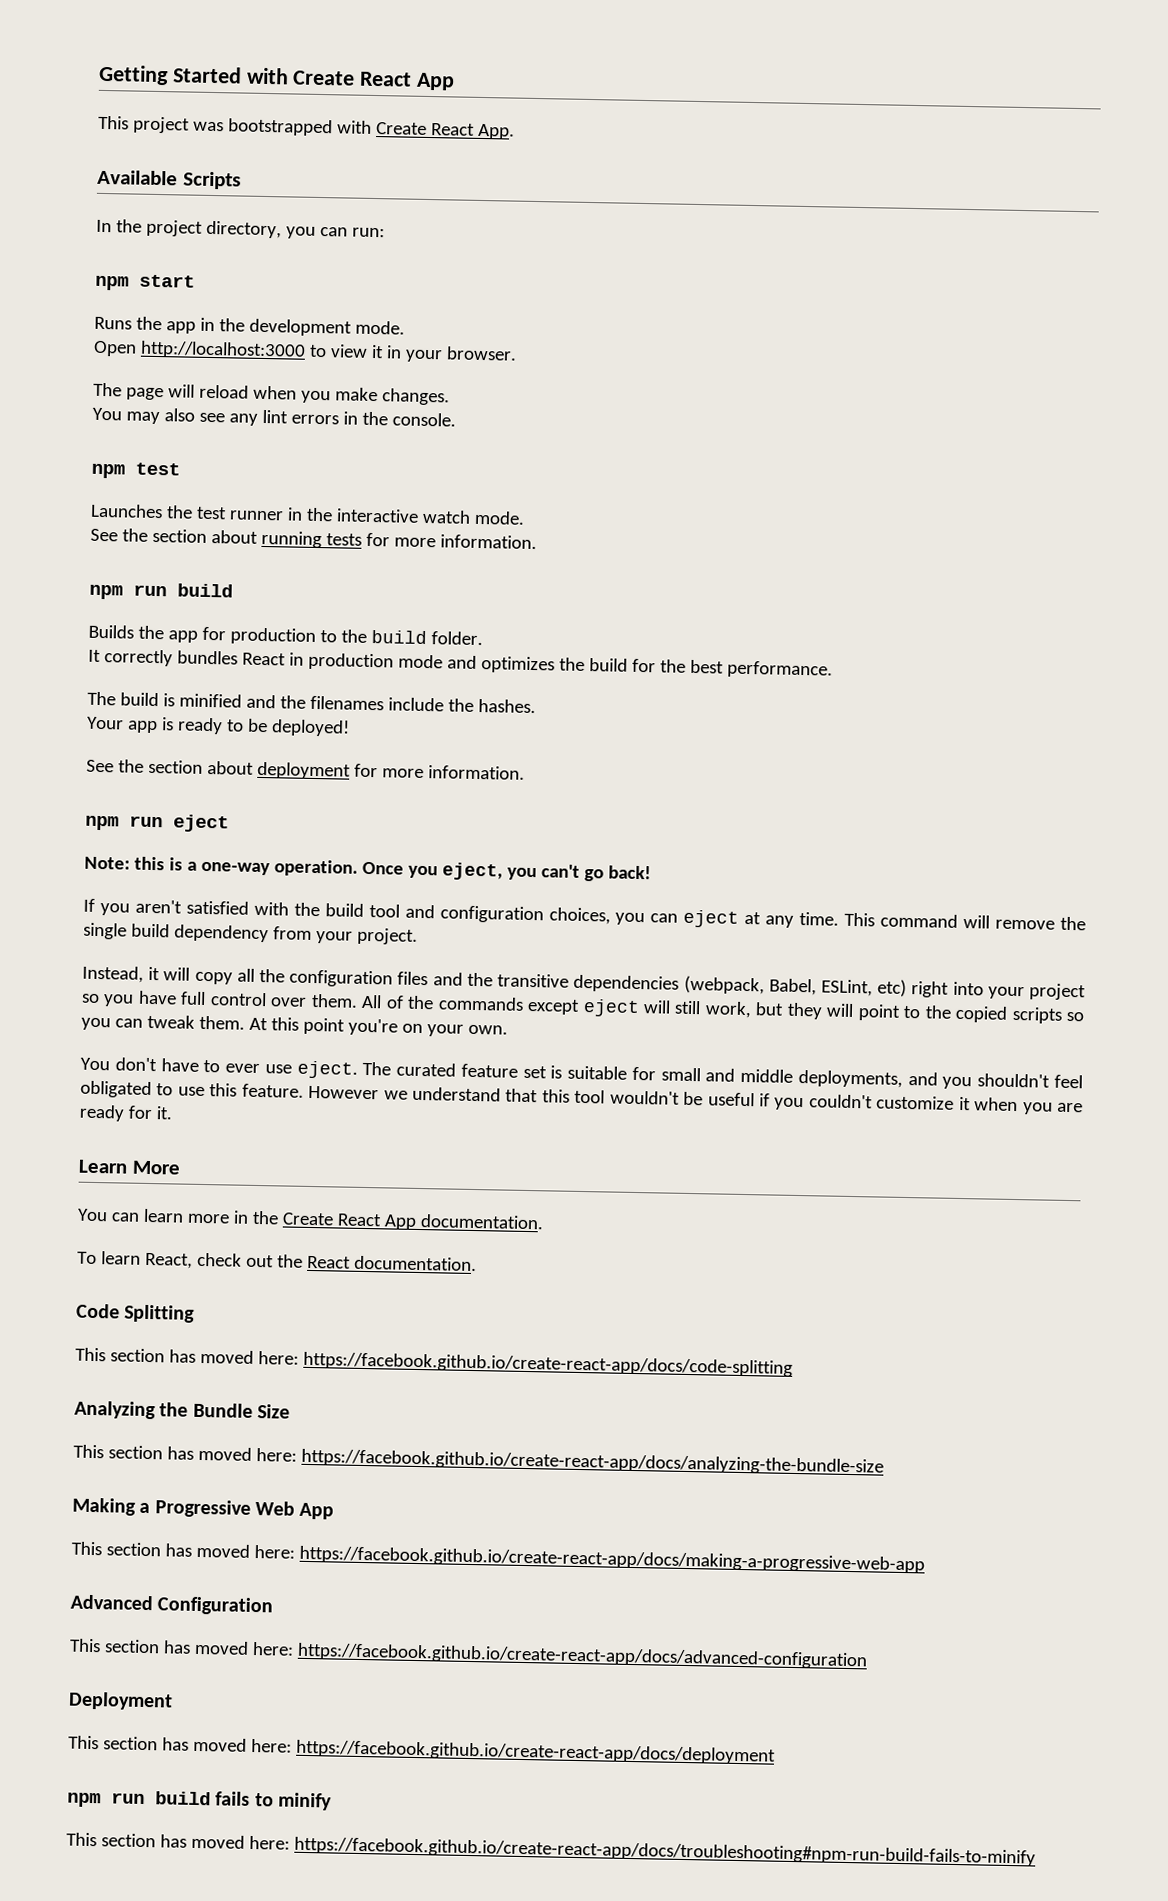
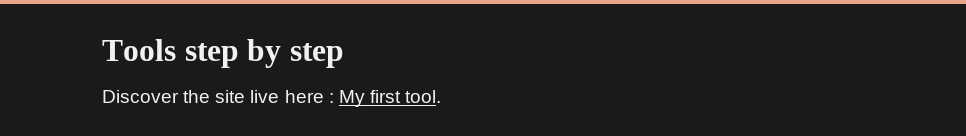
- Getting Started with Create React App
- This project was bootstrapped with Create React App.
- Available Scripts
- In the project directory, you can run:
- npm start
- Runs the app in the development mode.
- Open http://localhost:3000 to view it in your browser.
- The page will reload when you make changes.
- You may also see any lint errors in the console.
- npm test
- Launches the test runner in the interactive watch mode.
- See the section about running tests for more information.
- npm run build
- Builds the app for production to the build folder.
- It correctly bundles React in production mode and optimizes the build for the best performance.
- The build is minified and the filenames include the hashes.
- Your app is ready to be deployed!
- See the section about deployment for more information.
- npm run eject
- Note: this is a one-way operation. Once you eject, you can't go back!
- If you aren't satisfied with the build tool and configuration choices, you can eject at any time. This command will remove the single build dependency from your project.
- Instead, it will copy all the configuration files and the transitive dependencies (webpack, Babel, ESLint, etc) right into your project so you have full control over them. All of the commands except eject will still work, but they will point to the copied scripts so you can tweak them. At this point you're on your own.
- You don't have to ever use eject. The curated feature set is suitable for small and middle deployments, and you shouldn't feel obligated to use this feature. However we understand that this tool wouldn't be useful if you couldn't customize it when you are ready for it.
- Learn More
- You can learn more in the Create React App documentation.
- To learn React, check out the React documentation.
- Code Splitting
- This section has moved here: https://facebook.github.io/create-react-app/docs/code-splitting
- Analyzing the Bundle Size
- This section has moved here: https://facebook.github.io/create-react-app/docs/analyzing-the-bundle-size
- Making a Progressive Web App
- This section has moved here: https://facebook.github.io/create-react-app/docs/making-a-progressive-web-app
- Advanced Configuration
- This section has moved here: https://facebook.github.io/create-react-app/docs/advanced-configuration
- Deployment
- This section has moved here: https://facebook.github.io/create-react-app/docs/deployment
- npm run build fails to minify
- This section has moved here: https://facebook.github.io/create-react-app/docs/troubleshooting#npm-run-build-fails-to-minify
+ Tools step by step
+ Discover the site live here : My first tool.

